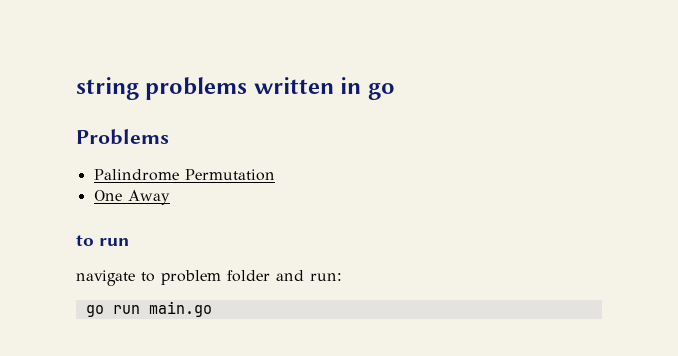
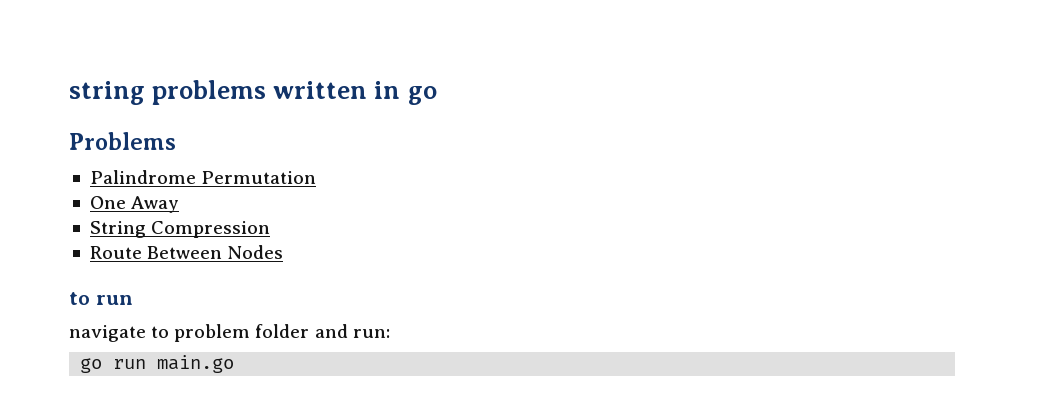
+ String Compression
+ Route Between Nodes

